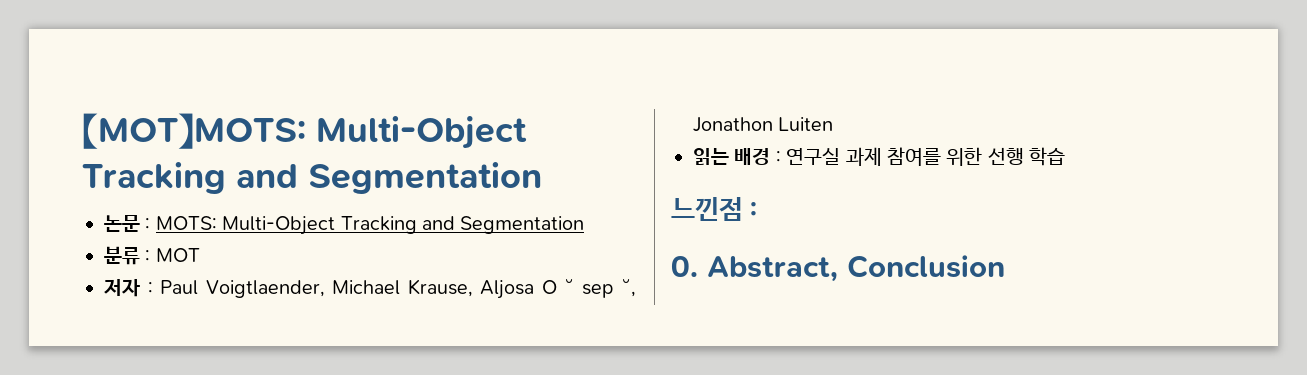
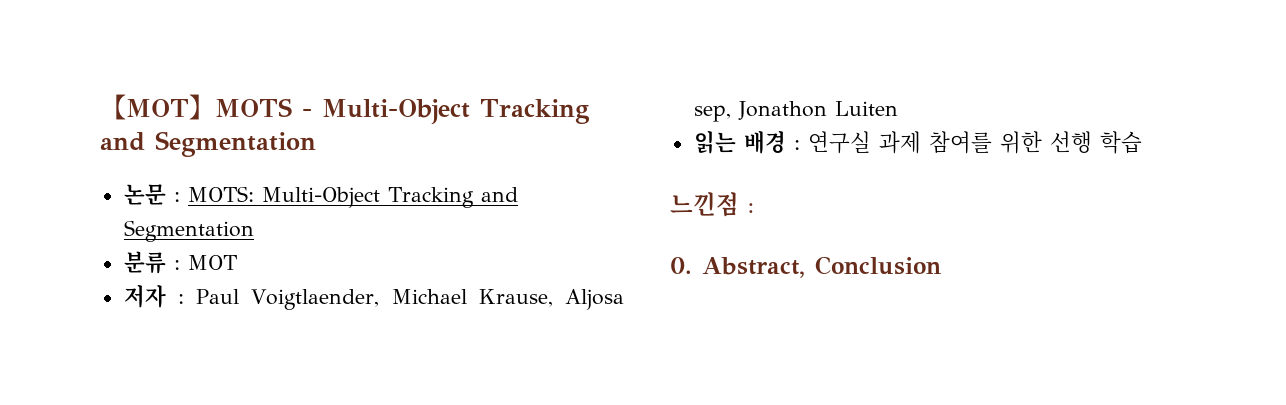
- 【MOT】MOTS: Multi-Object Tracking and Segmentation
+ 【MOT】MOTS - Multi-Object Tracking and Segmentation
- 저자 : Paul Voigtlaender, Michael Krause, Aljosa O ˘ sep ˘, Jonathon Luiten
+ 저자 : Paul Voigtlaender, Michael Krause, Aljosa sep, Jonathon Luiten

